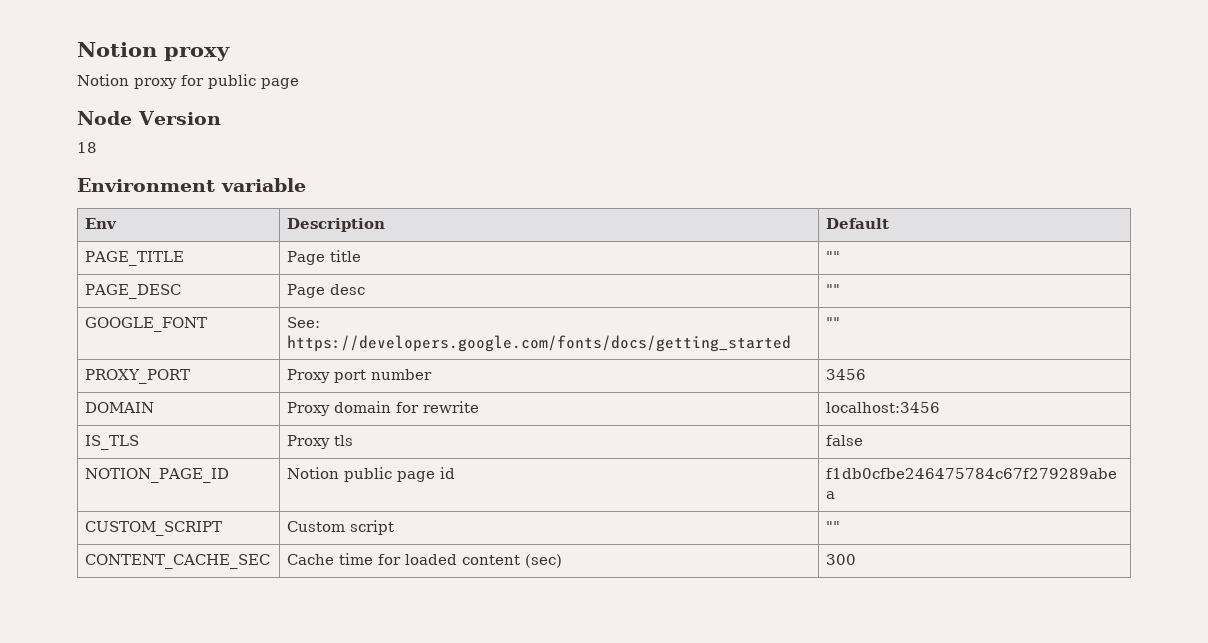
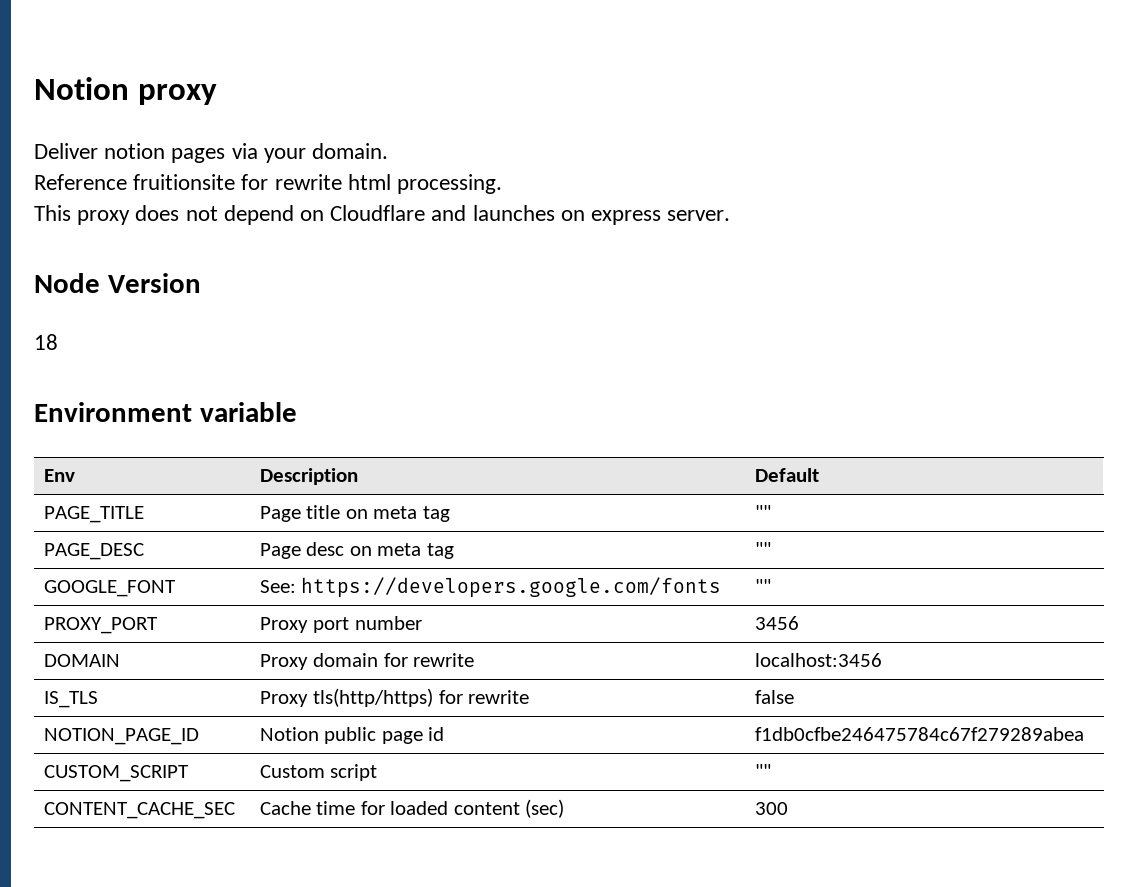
- Notion proxy for public page
+ Deliver notion pages via your domain.
+ Reference fruitionsite for rewrite html processing.
+ This proxy does not depend on Cloudflare and launches on express server.
- PAGE_TITLE | Page title | ""
+ PAGE_TITLE | Page title on meta tag | ""
- PAGE_DESC | Page desc | ""
+ PAGE_DESC | Page desc on meta tag | ""
- GOOGLE_FONT | See: https://developers.google.com/fonts/docs/getting_started | ""
+ GOOGLE_FONT | See: https://developers.google.com/fonts | ""
- IS_TLS | Proxy tls | false
+ IS_TLS | Proxy tls(http/https) for rewrite | false

